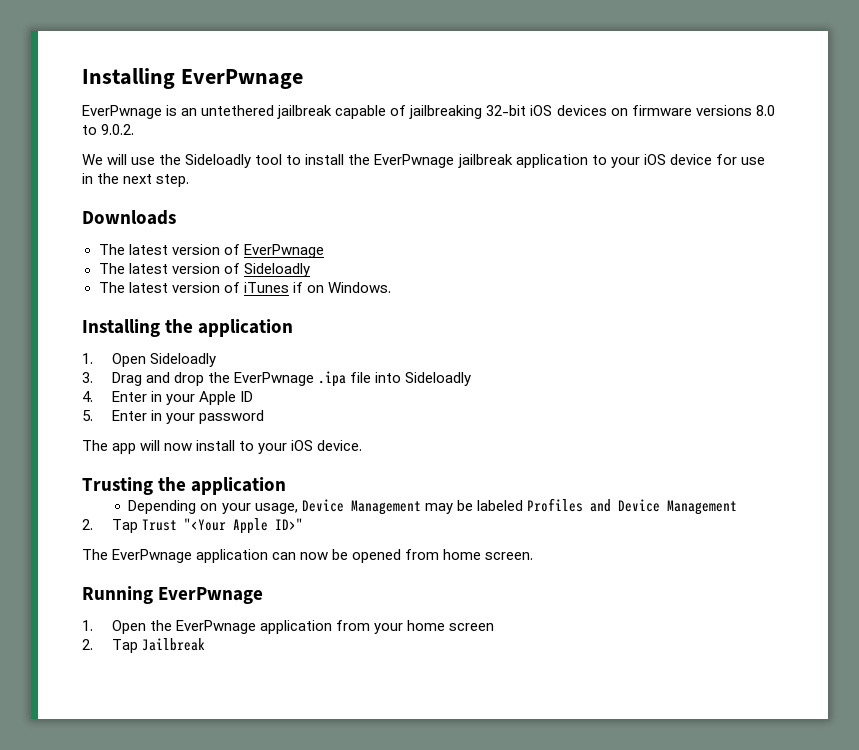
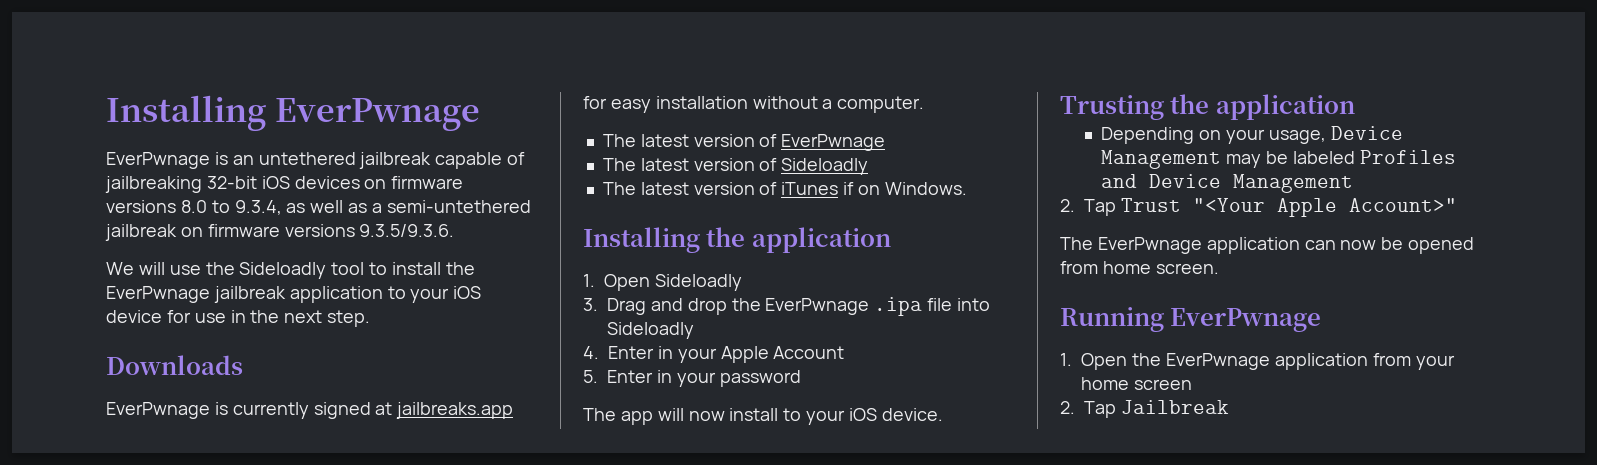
- EverPwnage is an untethered jailbreak capable of jailbreaking 32-bit iOS devices on firmware versions 8.0 to 9.0.2.
+ EverPwnage is an untethered jailbreak capable of jailbreaking 32-bit iOS devices on firmware versions 8.0 to 9.3.4, as well as a semi-untethered jailbreak on firmware versions 9.3.5/9.3.6.
+ EverPwnage is currently signed at jailbreaks.app for easy installation without a computer.
- 4. Enter in your Apple ID
+ 4. Enter in your Apple Account
- 2. Tap Trust "<Your Apple ID>"
+ 2. Tap Trust "<Your Apple Account>"

